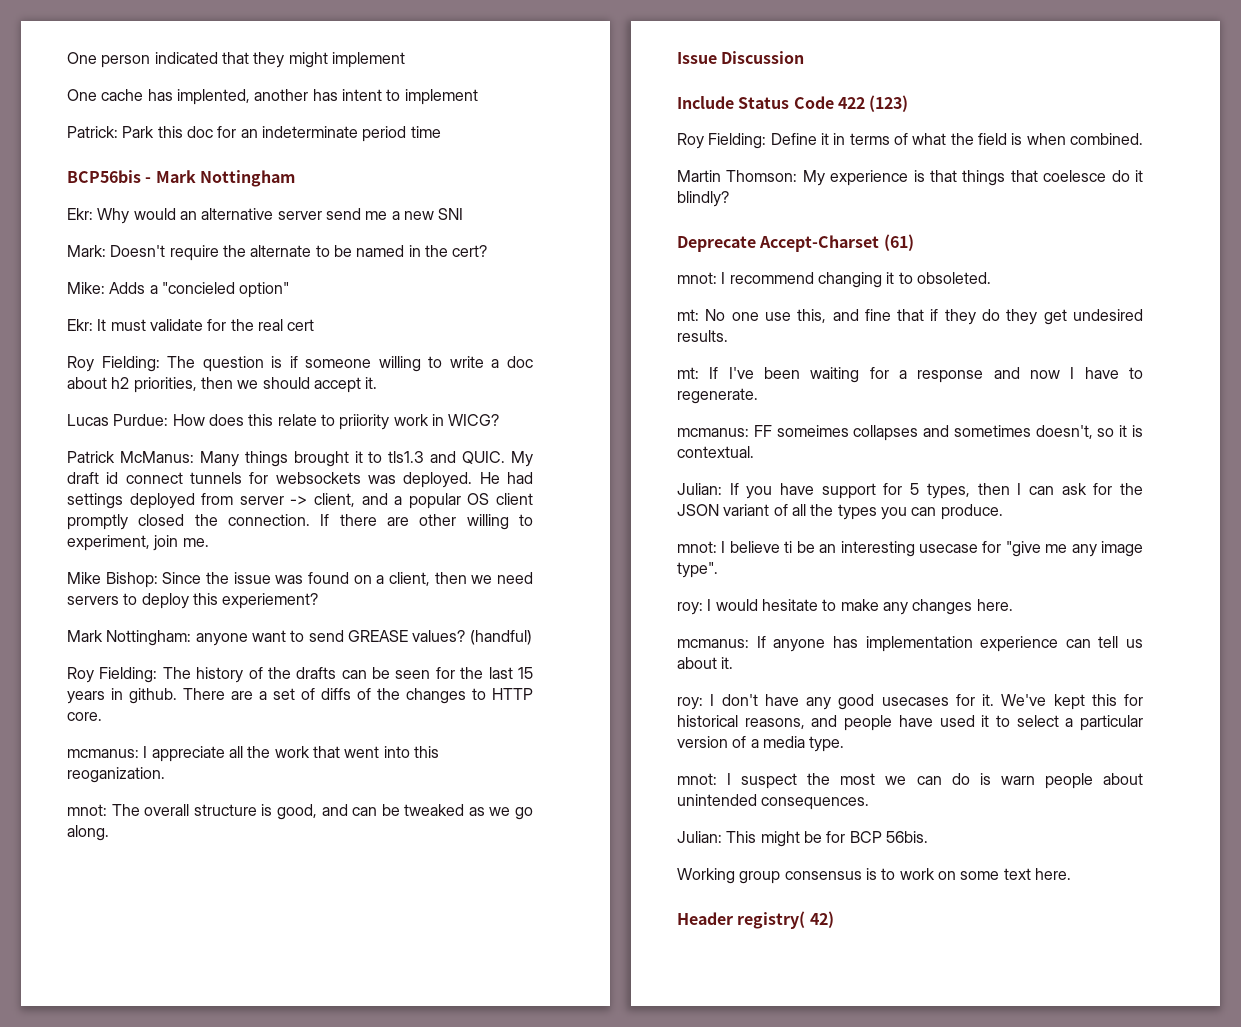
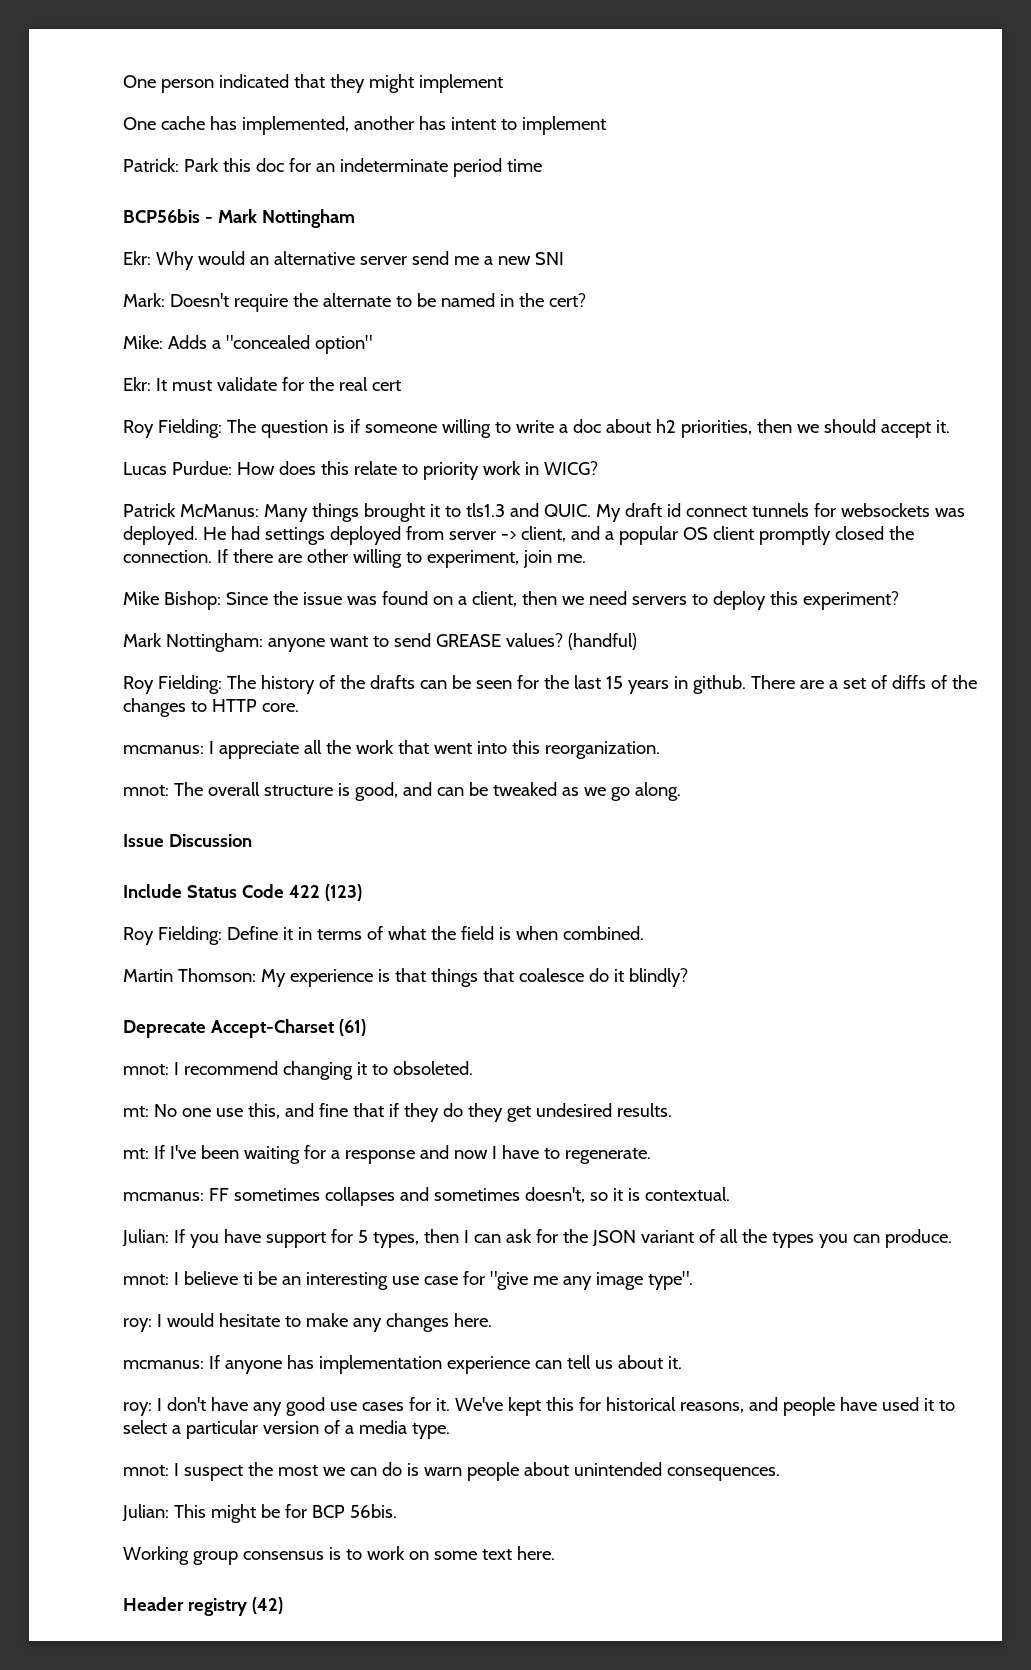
- One cache has implented, another has intent to implement
+ One cache has implemented, another has intent to implement
- Mike: Adds a "concieled option"
+ Mike: Adds a "concealed option"
- Lucas Purdue: How does this relate to priiority work in WICG?
+ Lucas Purdue: How does this relate to priority work in WICG?
- Mike Bishop: Since the issue was found on a client, then we need servers to deploy this experiement?
+ Mike Bishop: Since the issue was found on a client, then we need servers to deploy this experiment?
- mcmanus: I appreciate all the work that went into this reoganization.
+ mcmanus: I appreciate all the work that went into this reorganization.
- Martin Thomson: My experience is that things that coelesce do it blindly?
+ Martin Thomson: My experience is that things that coalesce do it blindly?
- mcmanus: FF someimes collapses and sometimes doesn't, so it is contextual.
+ mcmanus: FF sometimes collapses and sometimes doesn't, so it is contextual.
- mnot: I believe ti be an interesting usecase for "give me any image type".
+ mnot: I believe ti be an interesting use case for "give me any image type".
- roy: I don't have any good usecases for it.
+ roy: I don't have any good use cases for it.
- Header registry( 42)
+ Header registry (42)

